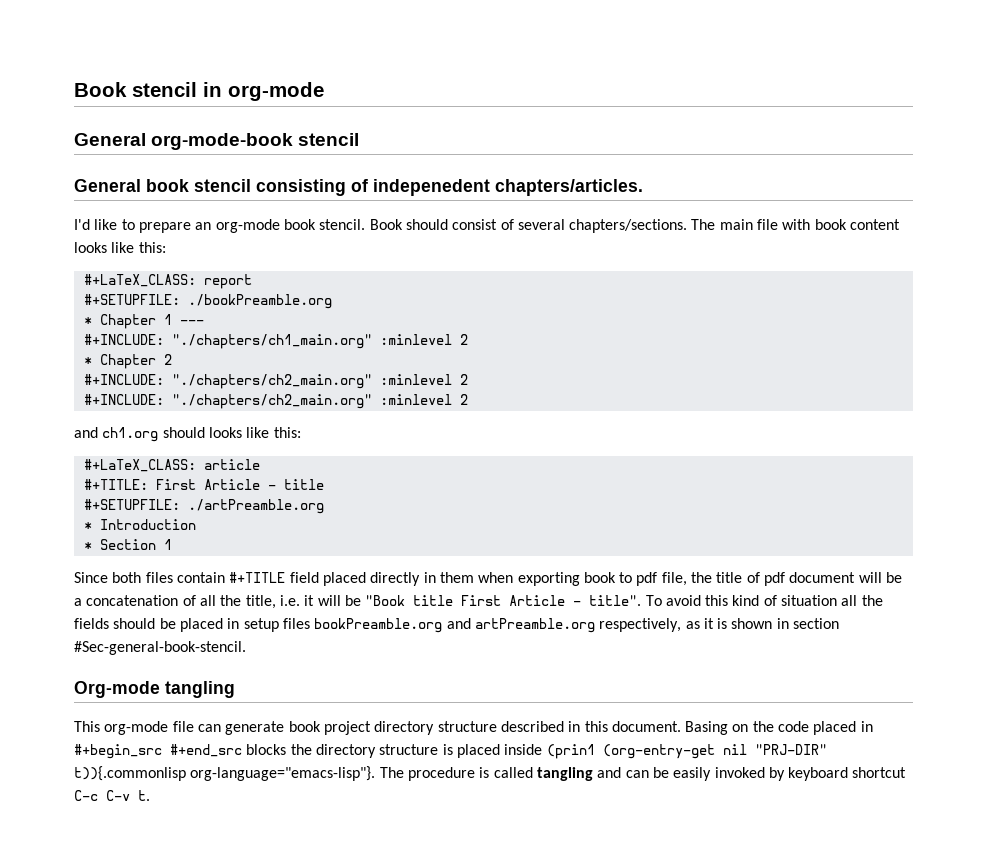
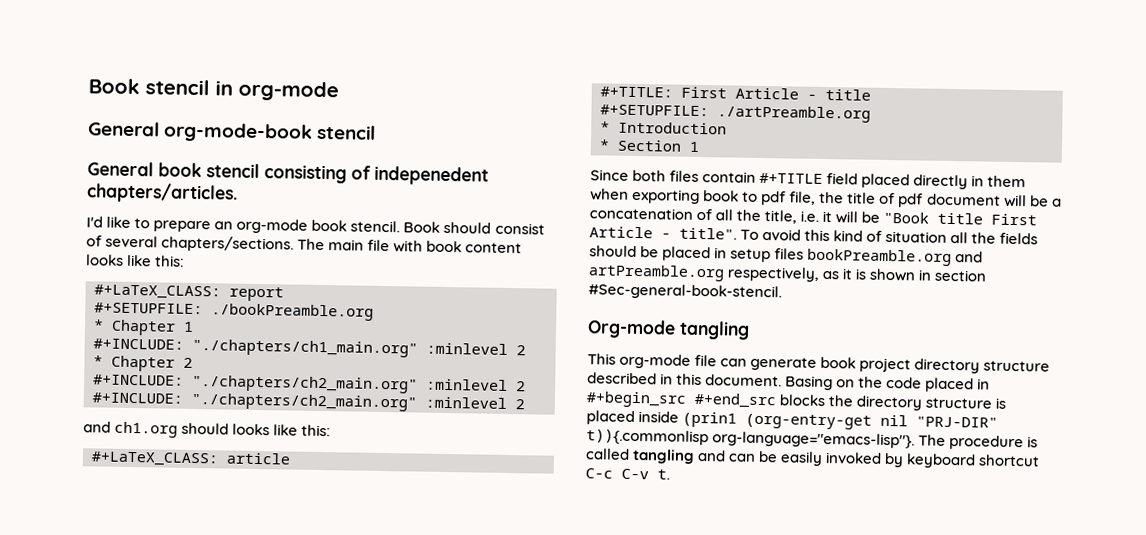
- * Chapter 1 ---
+ * Chapter 1

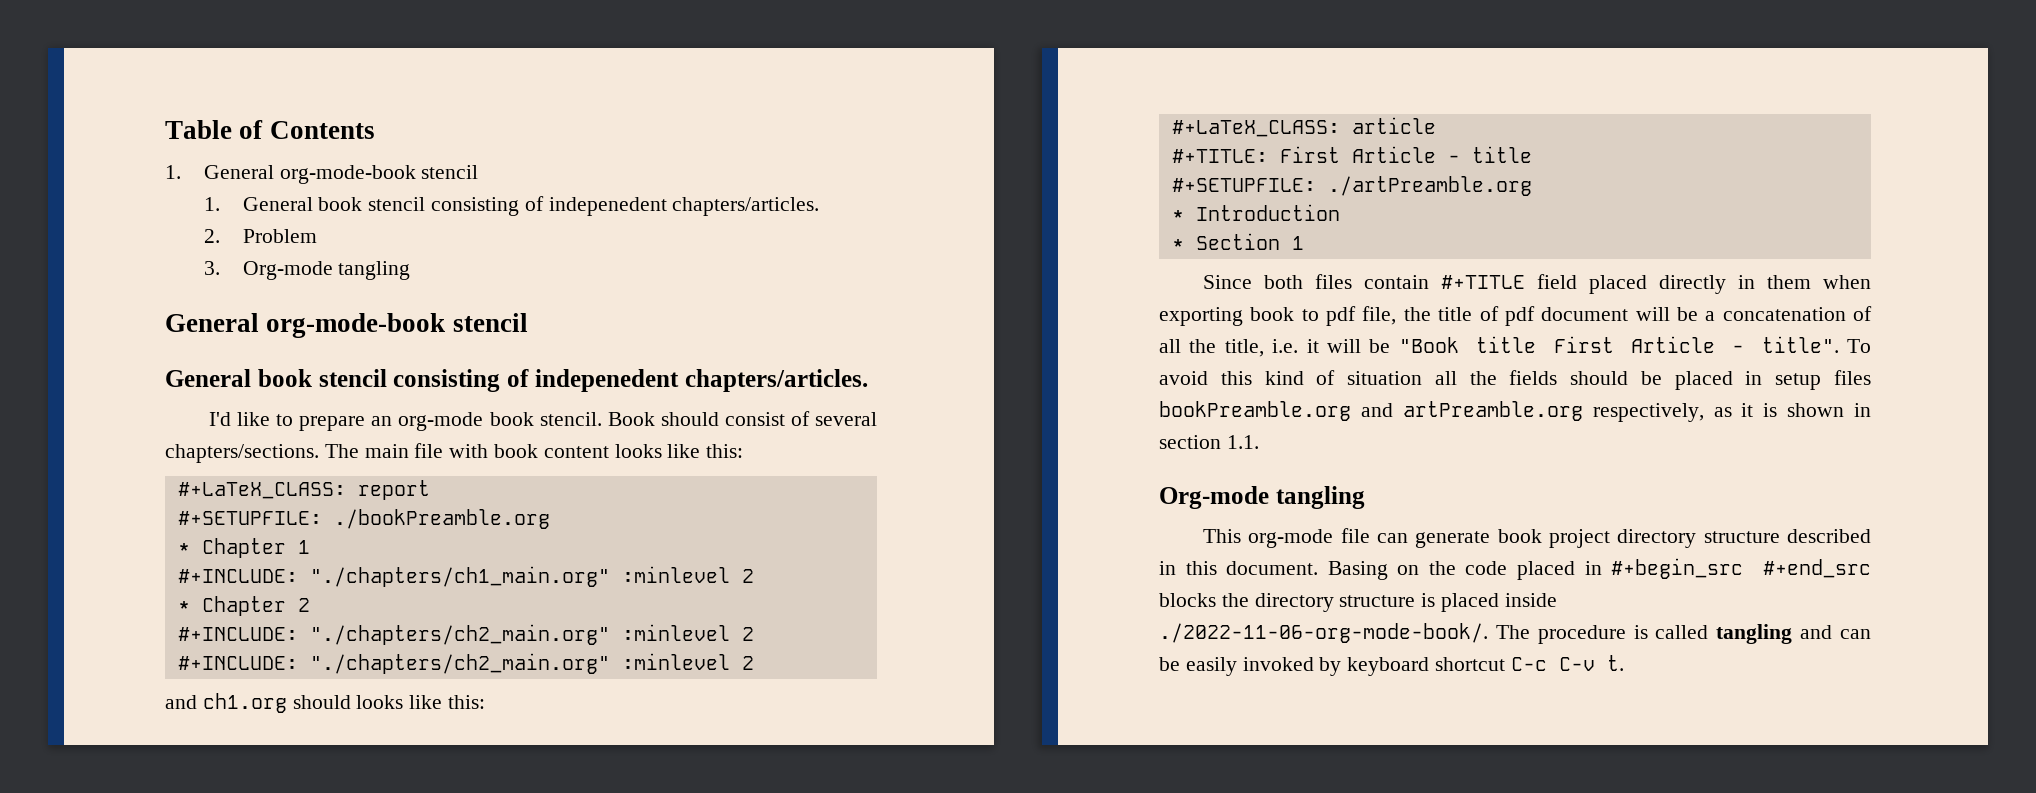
- Book stencil in org-mode
+ Table of Contents
+ 1. General org-mode-book stencil
+ 1. General book stencil consisting of indepenedent chapters/articles.
+ 2. Problem
+ 3. Org-mode tangling
- To avoid this kind of situation all the fields should be placed in setup files bookPreamble.org and artPreamble.org respectively, as it is shown in section #Sec-general-book-stencil.
+ To avoid this kind of situation all the fields should be placed in setup files bookPreamble.org and artPreamble.org respectively, as it is shown in section 1.1.
- Basing on the code placed in #+begin_src #+end_src blocks the directory structure is placed inside (prin1 (org-entry-get nil "PRJ-DIR" t)){.commonlisp org-language="emacs-lisp"}. The procedure is called tangling and can be easily invoked by keyboard shortcut C-c C-v t.
+ Basing on the code placed in #+begin_src #+end_src blocks the directory structure is placed inside ./2022-11-06-org-mode-book/. The procedure is called tangling and can be easily invoked by keyboard shortcut C-c C-v t.

